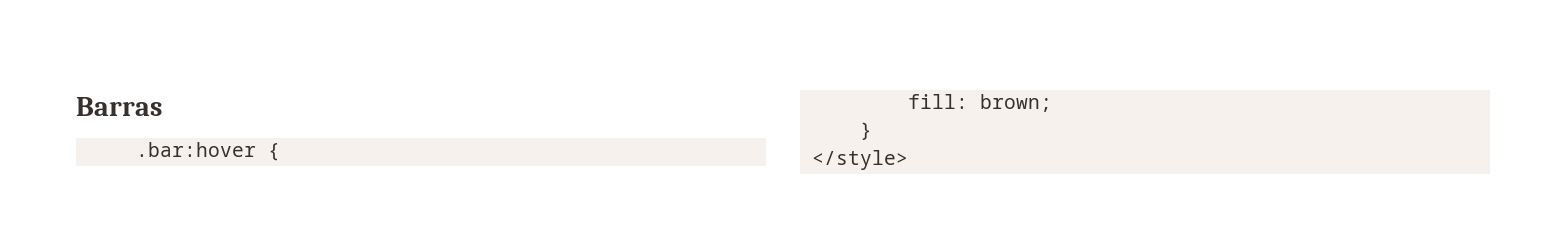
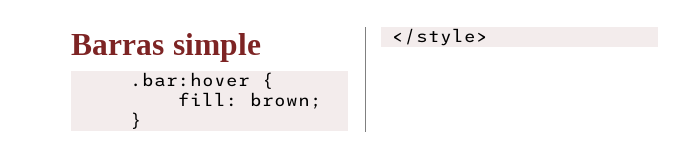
- Barras
+ Barras simple

